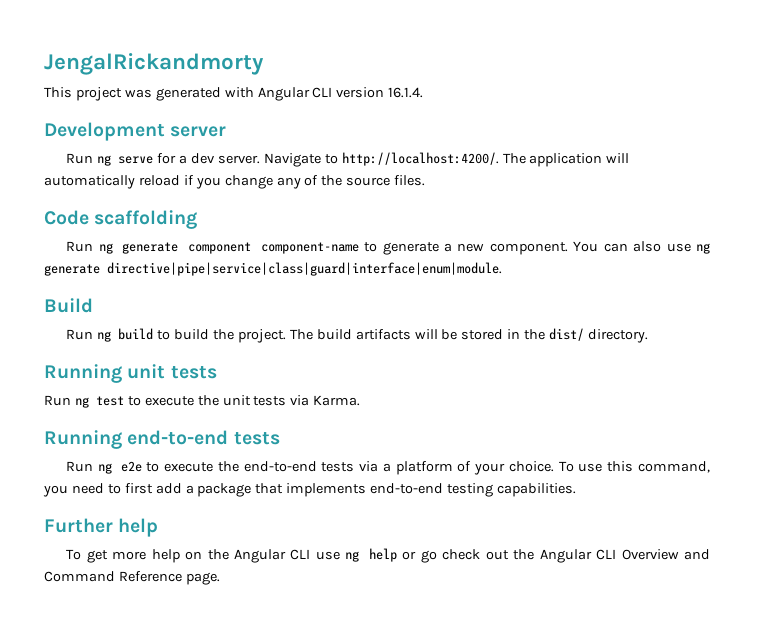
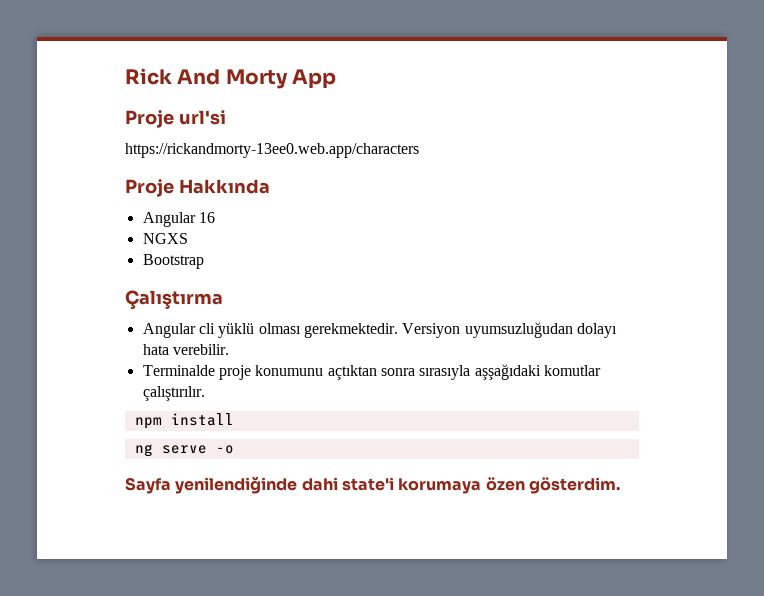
- JengalRickandmorty
- This project was generated with Angular CLI version 16.1.4.
- Development server
- Run ng serve for a dev server. Navigate to http://localhost:4200/. The application will automatically reload if you change any of the source files.
- Code scaffolding
- Run ng generate component component-name to generate a new component. You can also use ng generate directive|pipe|service|class|guard|interface|enum|module.
- Build
- Run ng build to build the project. The build artifacts will be stored in the dist/ directory.
- Running unit tests
- Run ng test to execute the unit tests via Karma.
- Running end-to-end tests
- Run ng e2e to execute the end-to-end tests via a platform of your choice. To use this command, you need to first add a package that implements end-to-end testing capabilities.
- Further help
- To get more help on the Angular CLI use ng help or go check out the Angular CLI Overview and Command Reference page.
+ Rick And Morty App
+ Proje url'si
+ https://rickandmorty-13ee0.web.app/characters
+ Proje Hakkında
+ Angular 16
+ NGXS
+ Bootstrap
+ Çalıştırma
+ Angular cli yüklü olması gerekmektedir. Versiyon uyumsuzluğudan dolayı hata verebilir.
+ Terminalde proje konumunu açtıktan sonra sırasıyla aşşağıdaki komutlar çalıştırılır.
+ npm install
+ ng serve -o
+ Sayfa yenilendiğinde dahi state'i korumaya özen gösterdim.

